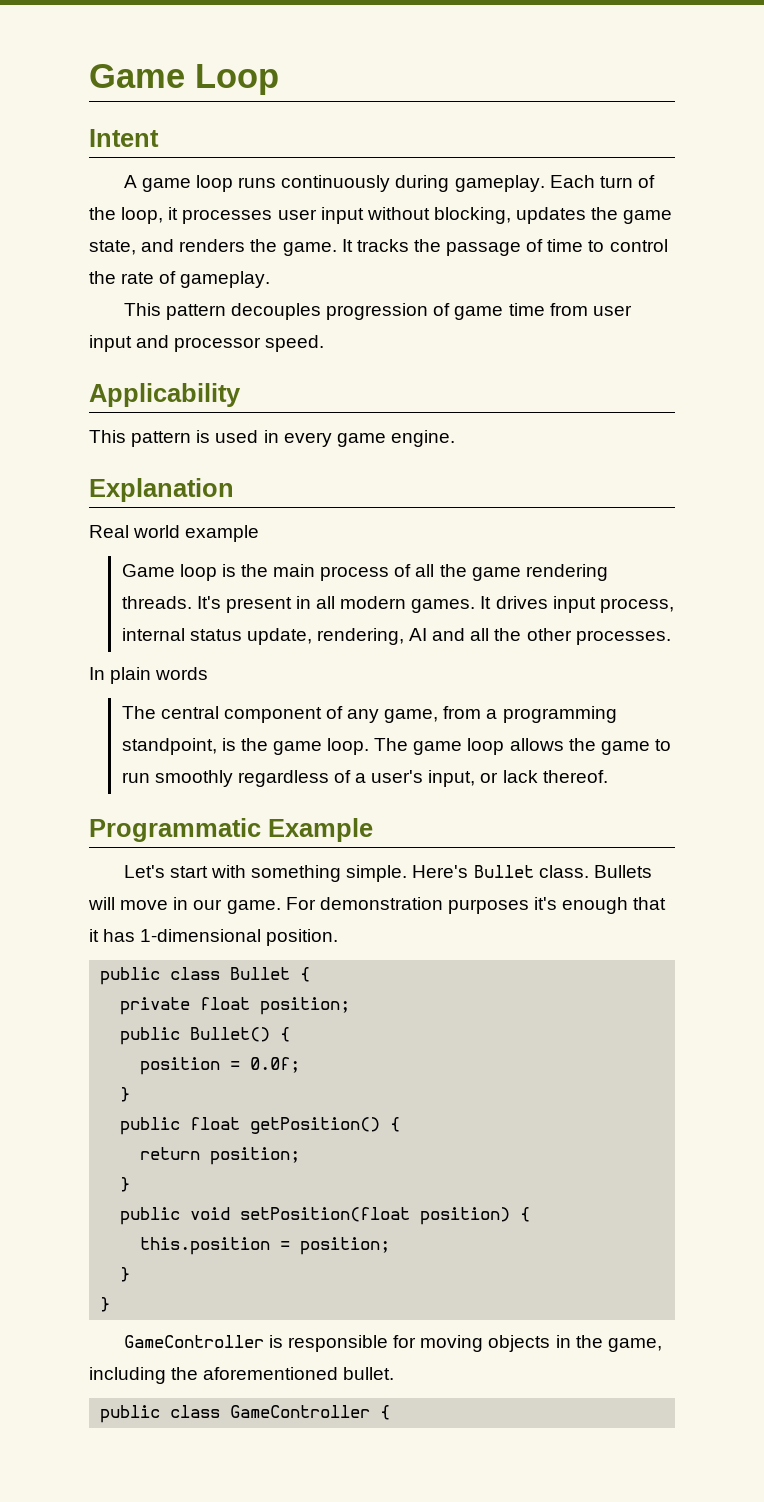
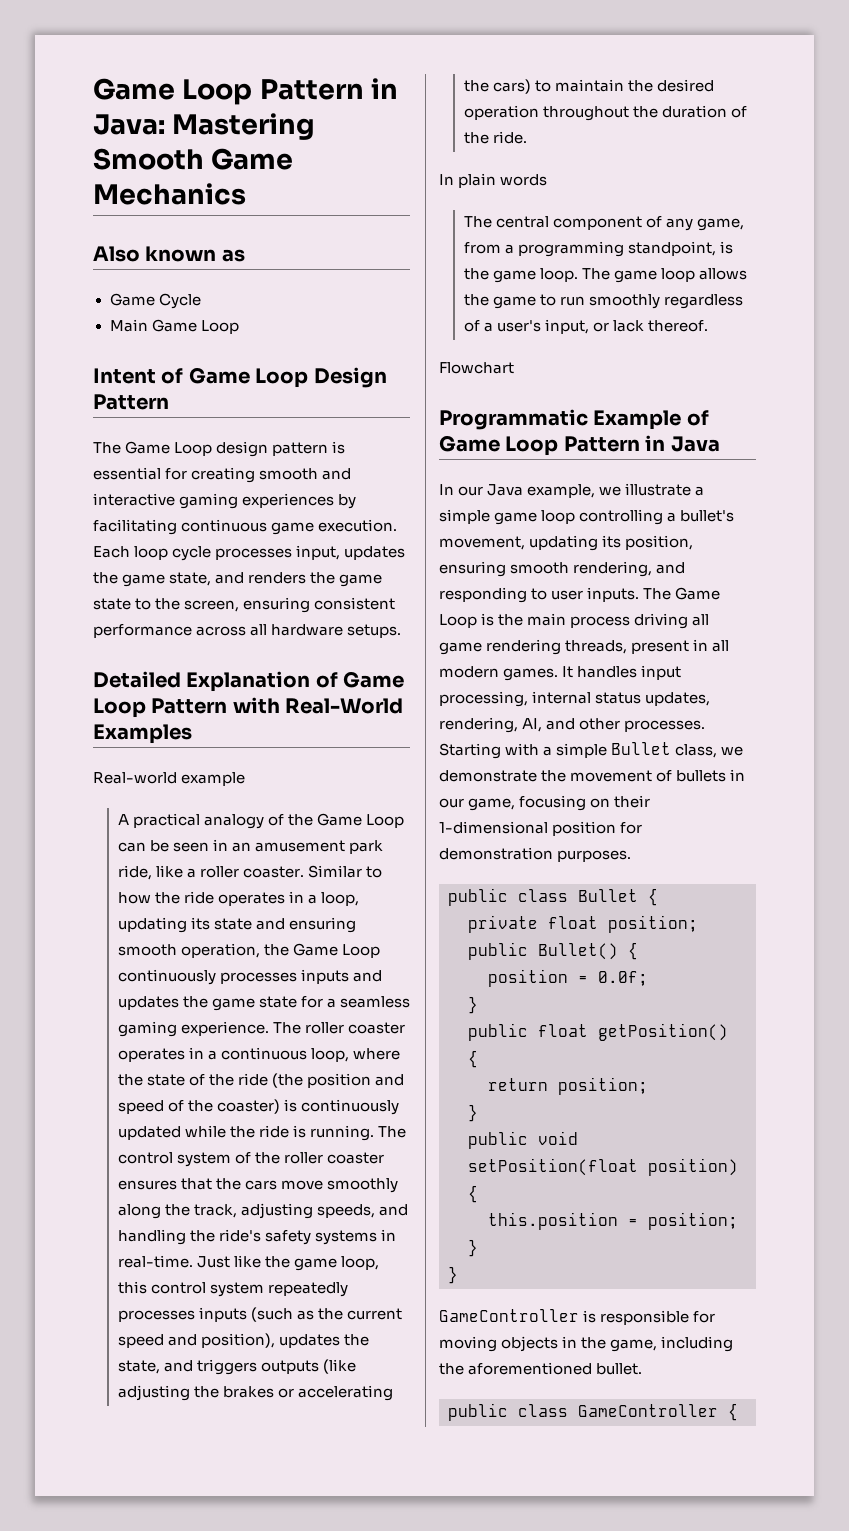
- Game Loop
- Intent
- A game loop runs continuously during gameplay. Each turn of the loop, it processes user input without blocking, updates the game state, and renders the game. It tracks the passage of time to control the rate of gameplay.
- This pattern decouples progression of game time from user input and processor speed.
- Applicability
- This pattern is used in every game engine.
- Explanation
- Real world example
- Game loop is the main process of all the game rendering threads. It's present in all modern games. It drives input process, internal status update, rendering, AI and all the other processes.
+ Game Loop Pattern in Java: Mastering Smooth Game Mechanics
+ Also known as
+ Game Cycle
+ Main Game Loop
+ Intent of Game Loop Design Pattern
+ The Game Loop design pattern is essential for creating smooth and interactive gaming experiences by facilitating continuous game execution. Each loop cycle processes input, updates the game state, and renders the game state to the screen, ensuring consistent performance across all hardware setups.
+ Detailed Explanation of Game Loop Pattern with Real-World Examples
+ Real-world example
+ A practical analogy of the Game Loop can be seen in an amusement park ride, like a roller coaster. Similar to how the ride operates in a loop, updating its state and ensuring smooth operation, the Game Loop continuously processes inputs and updates the game state for a seamless gaming experience. The roller coaster operates in a continuous loop, where the state of the ride (the position and speed of the coaster) is continuously updated while the ride is running. The control system of the roller coaster ensures that the cars move smoothly along the track, adjusting speeds, and handling the ride's safety systems in real-time. Just like the game loop, this control system repeatedly processes inputs (such as the current speed and position), updates the state, and triggers outputs (like adjusting the brakes or accelerating the cars) to maintain the desired operation throughout the duration of the ride.
+ Flowchart
- Programmatic Example
- Let's start with something simple. Here's Bullet class. Bullets will move in our game. For demonstration purposes it's enough that it has 1-dimensional position.
+ Programmatic Example of Game Loop Pattern in Java
+ In our Java example, we illustrate a simple game loop controlling a bullet's movement, updating its position, ensuring smooth rendering, and responding to user inputs. The Game Loop is the main process driving all game rendering threads, present in all modern games. It handles input processing, internal status updates, rendering, AI, and other processes. Starting with a simple Bullet class, we demonstrate the movement of bullets in our game, focusing on their 1-dimensional position for demonstration purposes.

